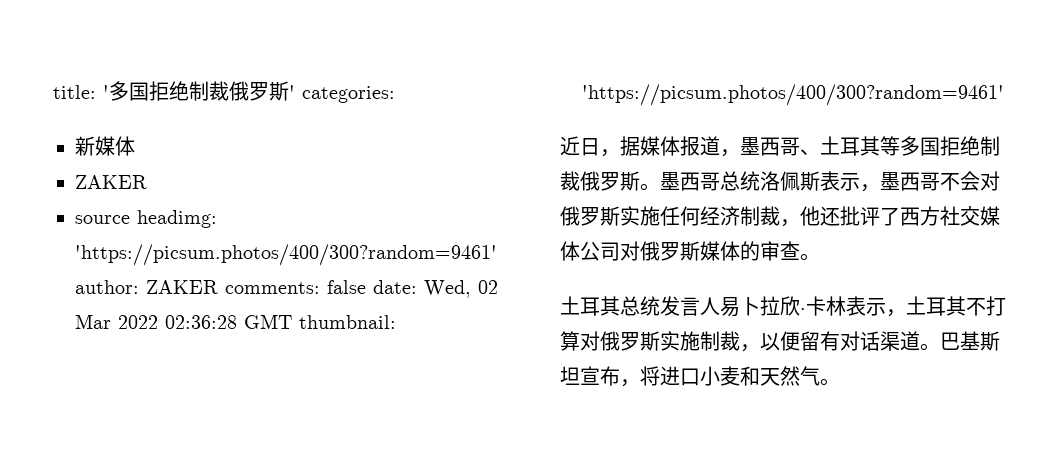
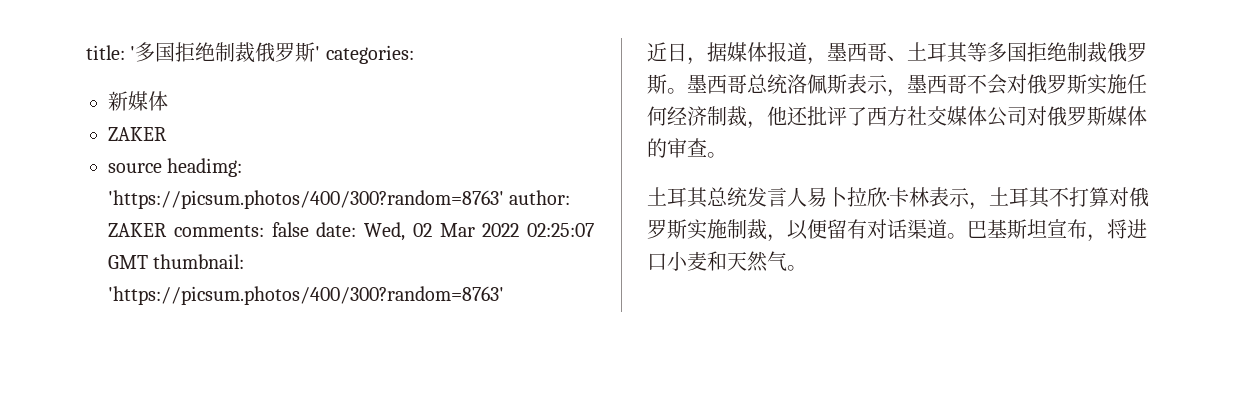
- source headimg: 'https://picsum.photos/400/300?random=9461' author: ZAKER comments: false date: Wed, 02 Mar 2022 02:36:28 GMT thumbnail: 'https://picsum.photos/400/300?random=9461'
+ source headimg: 'https://picsum.photos/400/300?random=8763' author: ZAKER comments: false date: Wed, 02 Mar 2022 02:25:07 GMT thumbnail: 'https://picsum.photos/400/300?random=8763'

